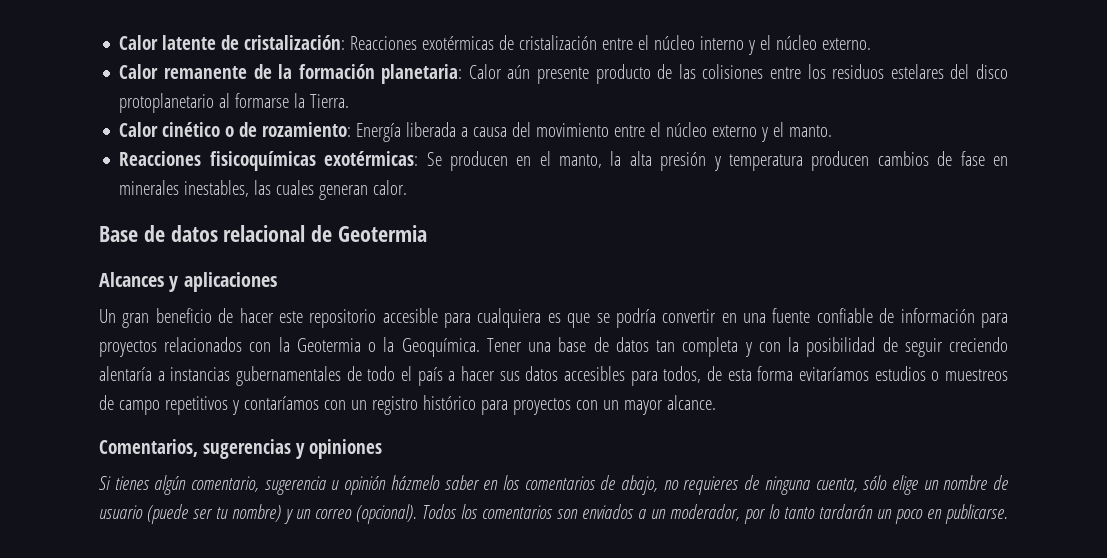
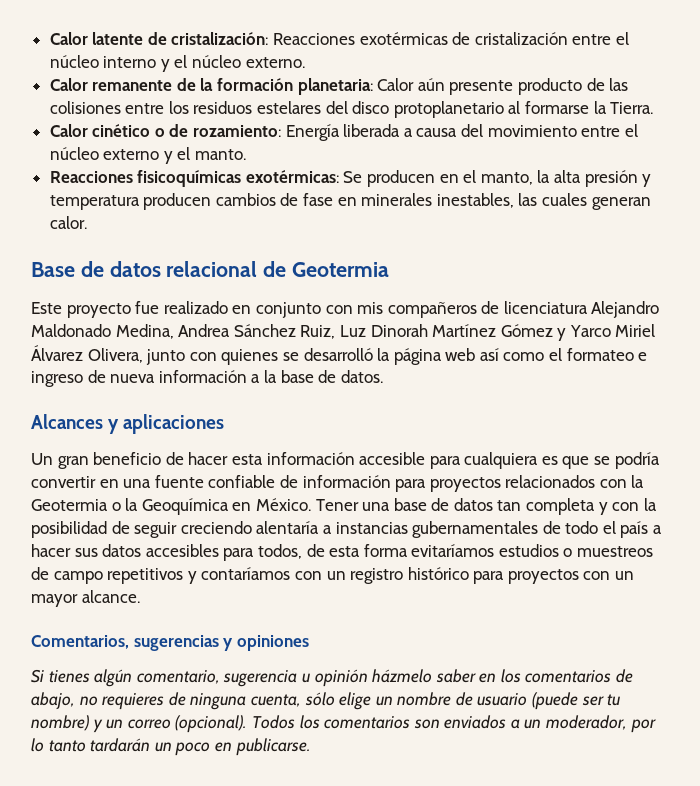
+ Este proyecto fue realizado en conjunto con mis compañeros de licenciatura Alejandro Maldonado Medina, Andrea Sánchez Ruiz, Luz Dinorah Martínez Gómez y Yarco Miriel Álvarez Olivera, junto con quienes se desarrolló la página web así como el formateo e ingreso de nueva información a la base de datos.
- Un gran beneficio de hacer este repositorio accesible para cualquiera es que se podría convertir en una fuente confiable de información para proyectos relacionados con la Geotermia o la Geoquímica.
+ Un gran beneficio de hacer esta información accesible para cualquiera es que se podría convertir en una fuente confiable de información para proyectos relacionados con la Geotermia o la Geoquímica en México.

